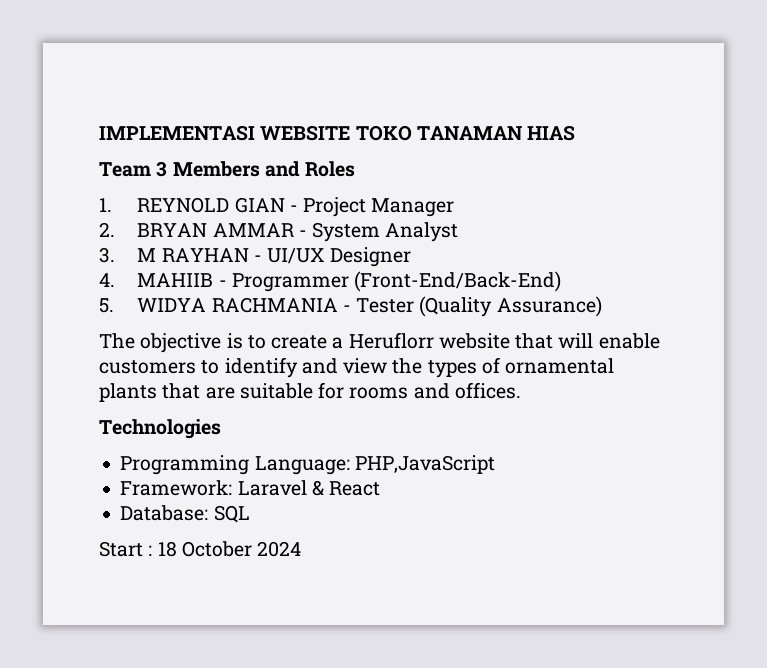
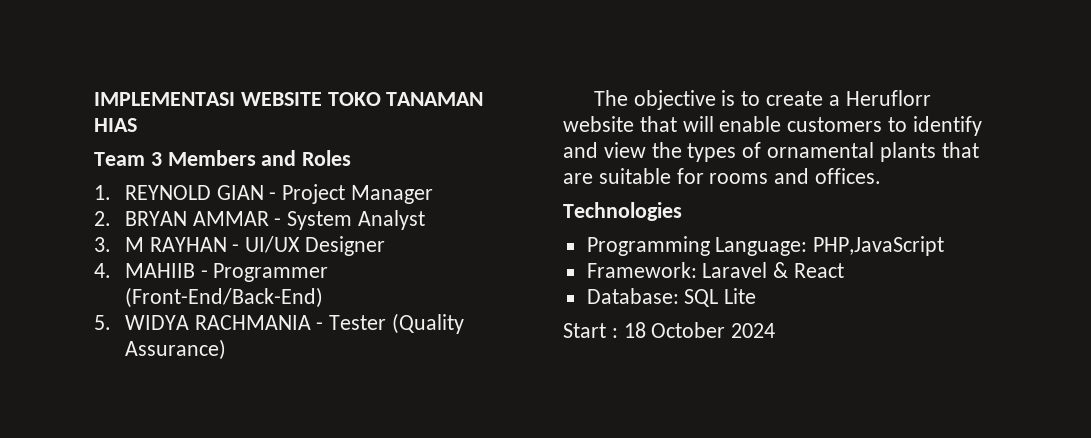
- Database: SQL
+ Database: SQL Lite

